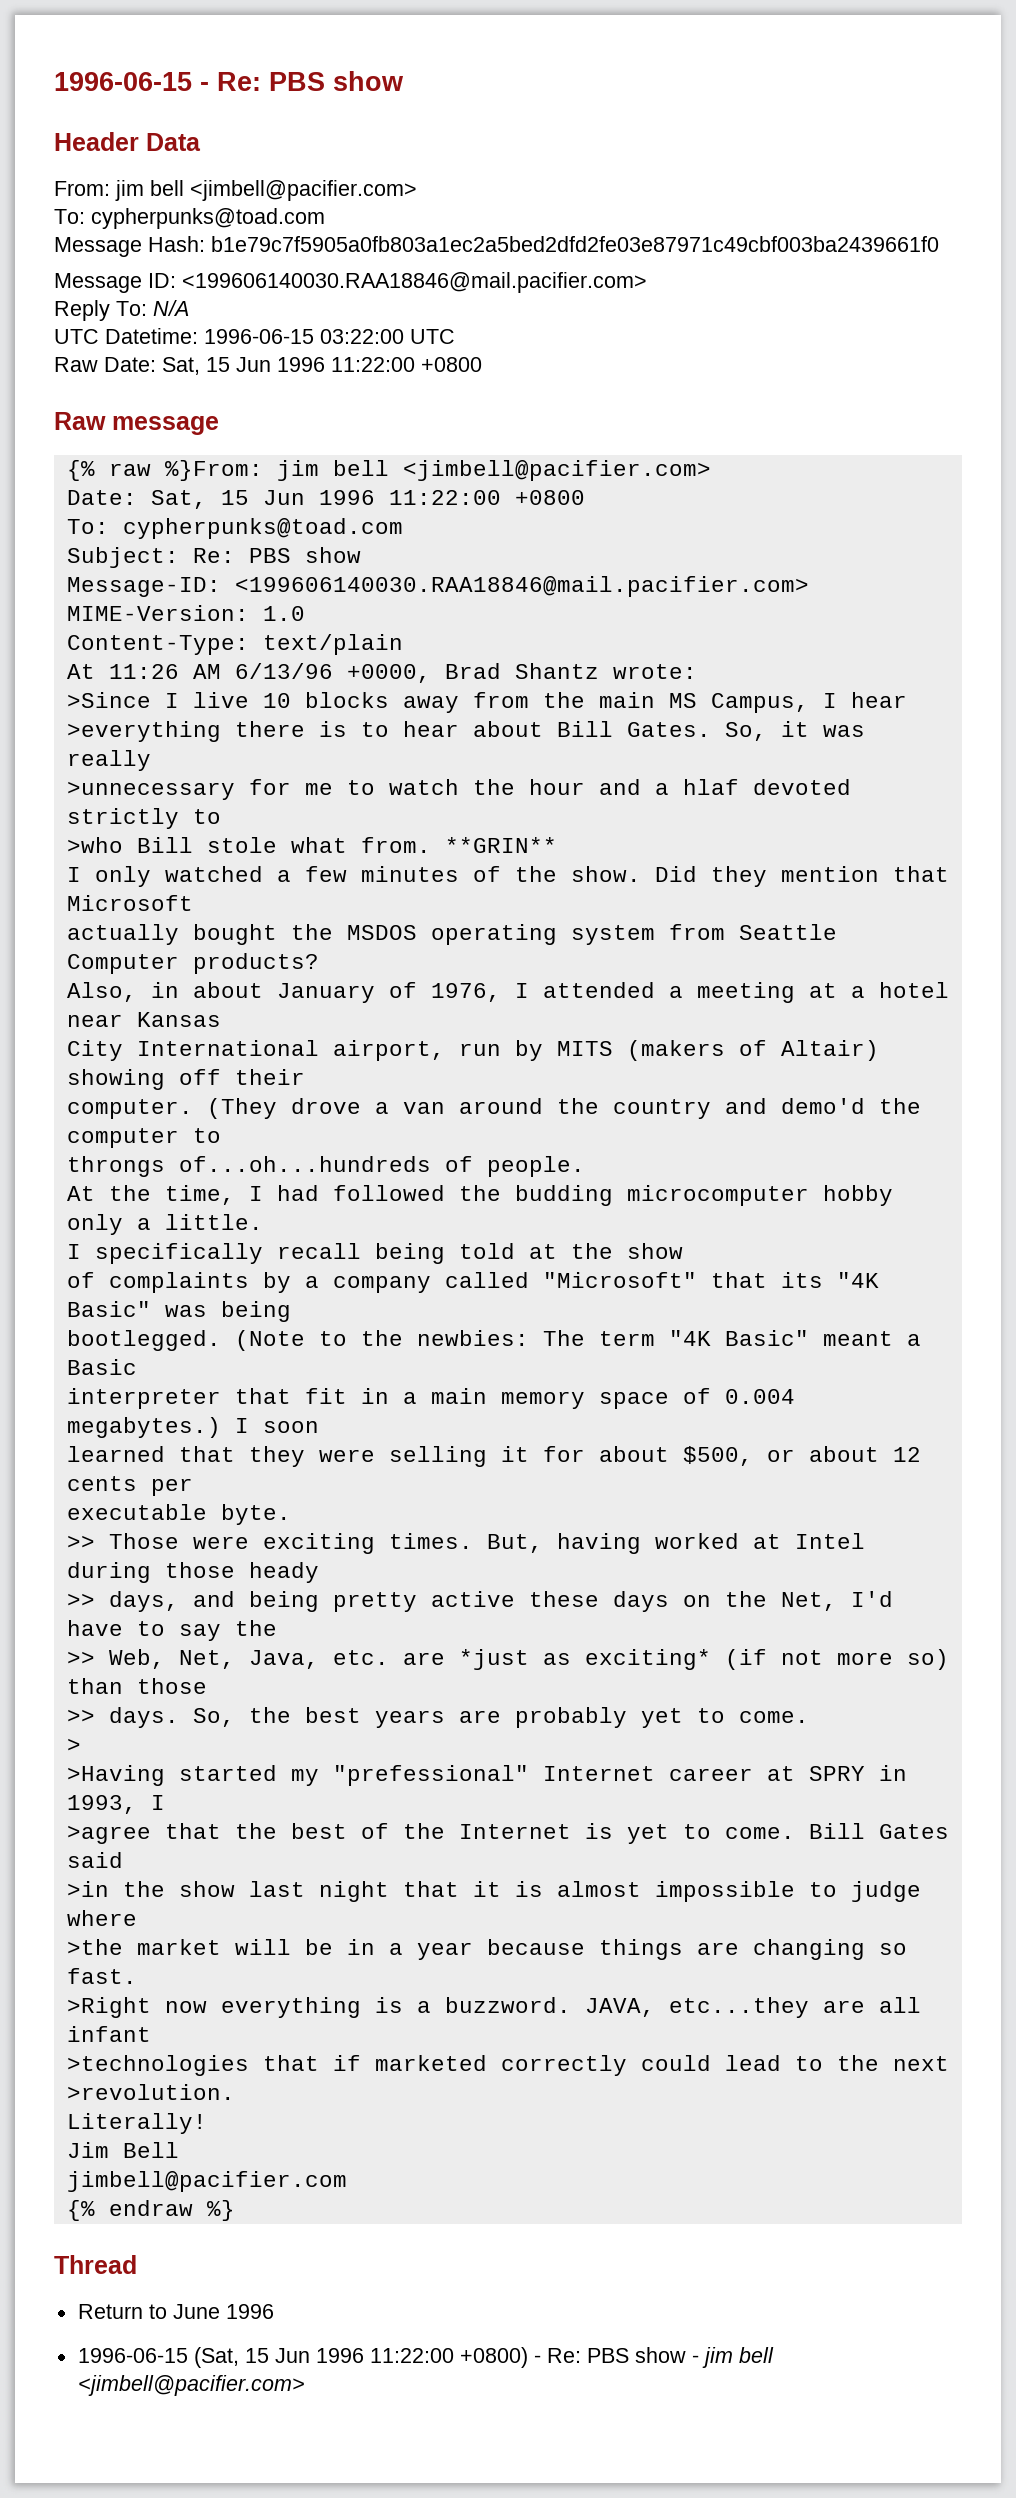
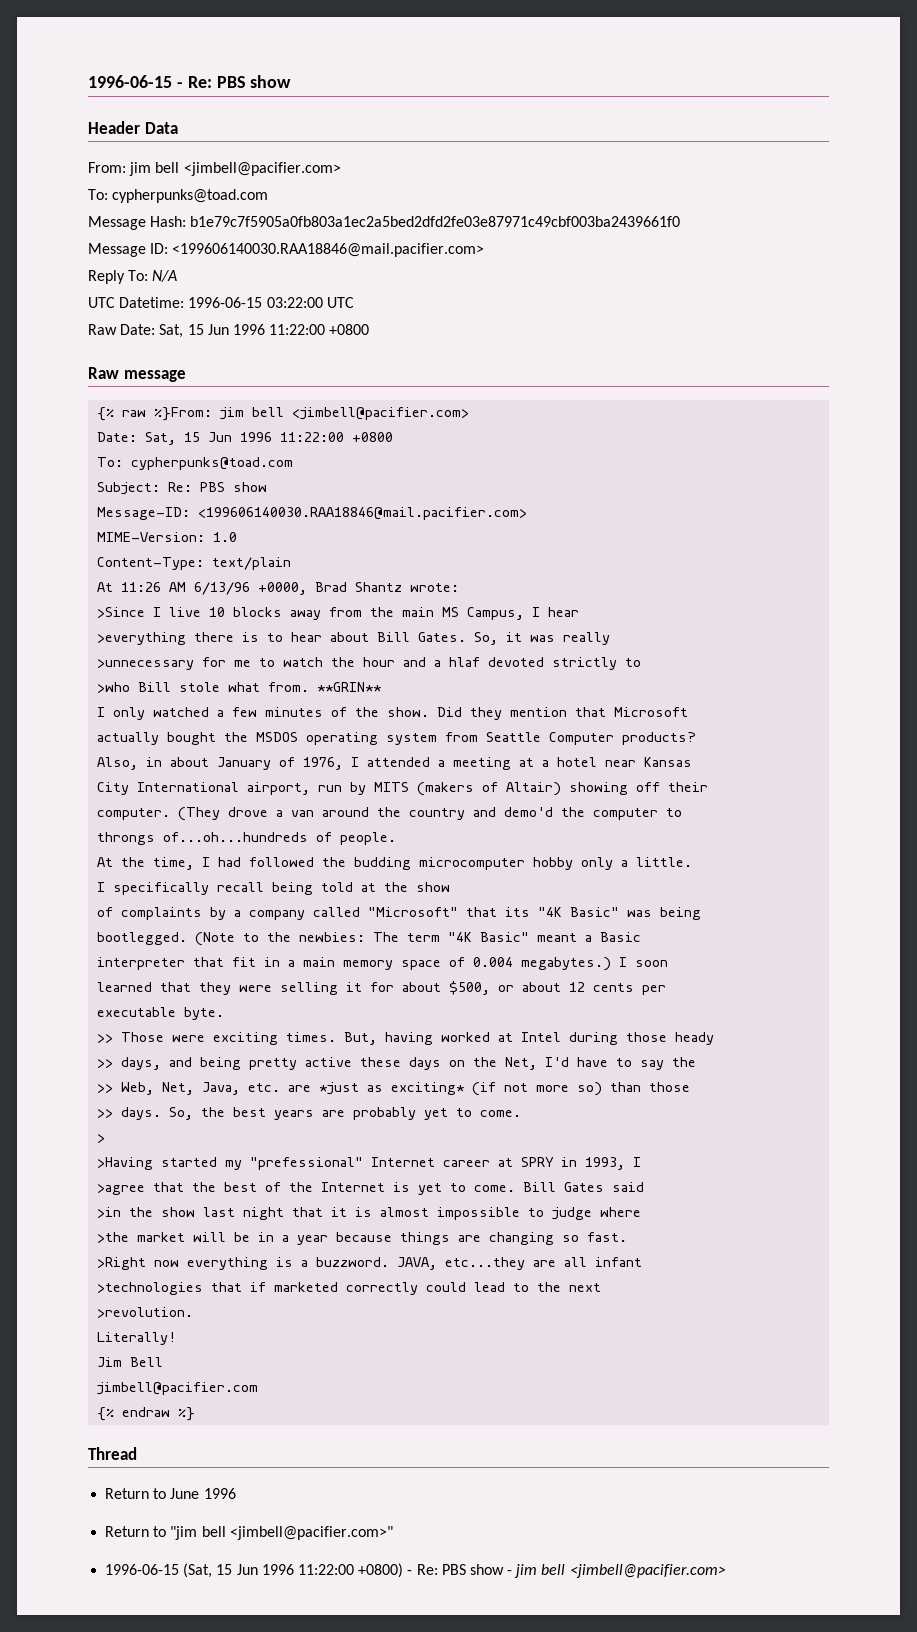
+ Return to "jim bell <jimbell@pacifier.com>"

